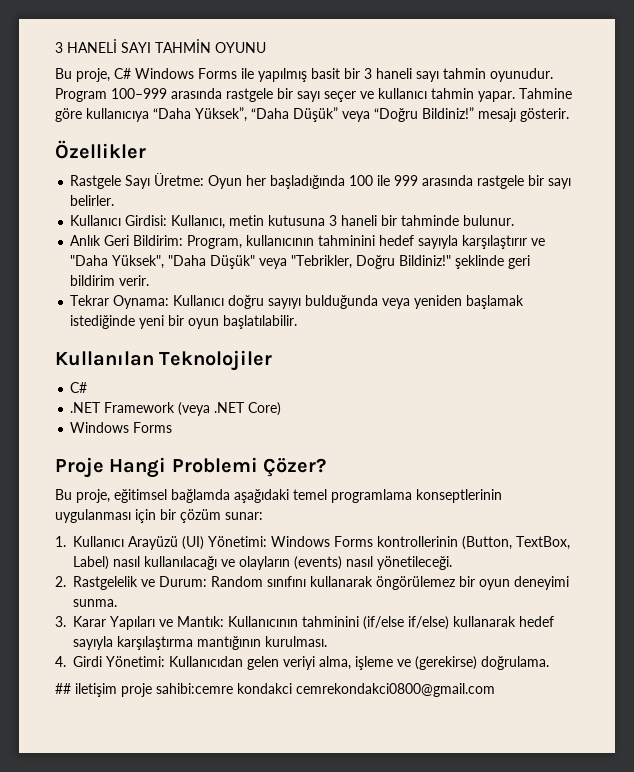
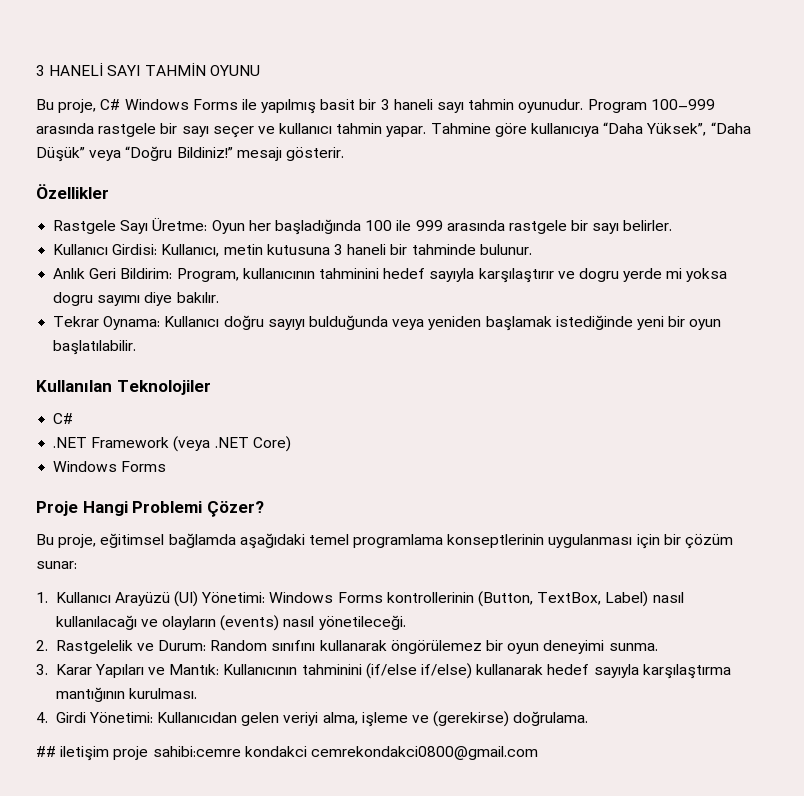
- Anlık Geri Bildirim: Program, kullanıcının tahminini hedef sayıyla karşılaştırır ve "Daha Yüksek", "Daha Düşük" veya "Tebrikler, Doğru Bildiniz!" şeklinde geri bildirim verir.
+ Anlık Geri Bildirim: Program, kullanıcının tahminini hedef sayıyla karşılaştırır ve dogru yerde mi yoksa dogru sayımı diye bakılır.

